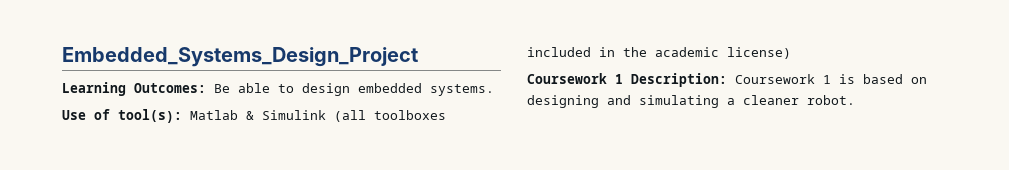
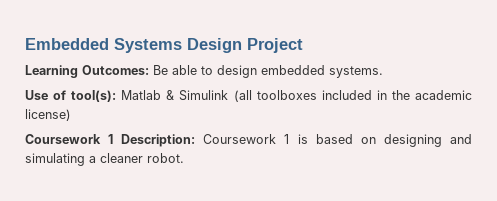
- Embedded_Systems_Design_Project
+ Embedded Systems Design Project

